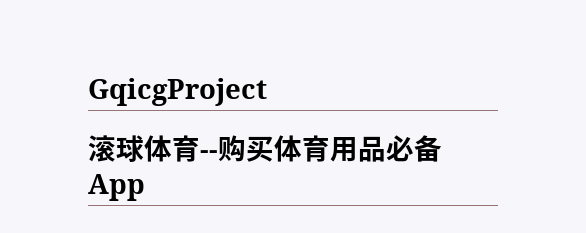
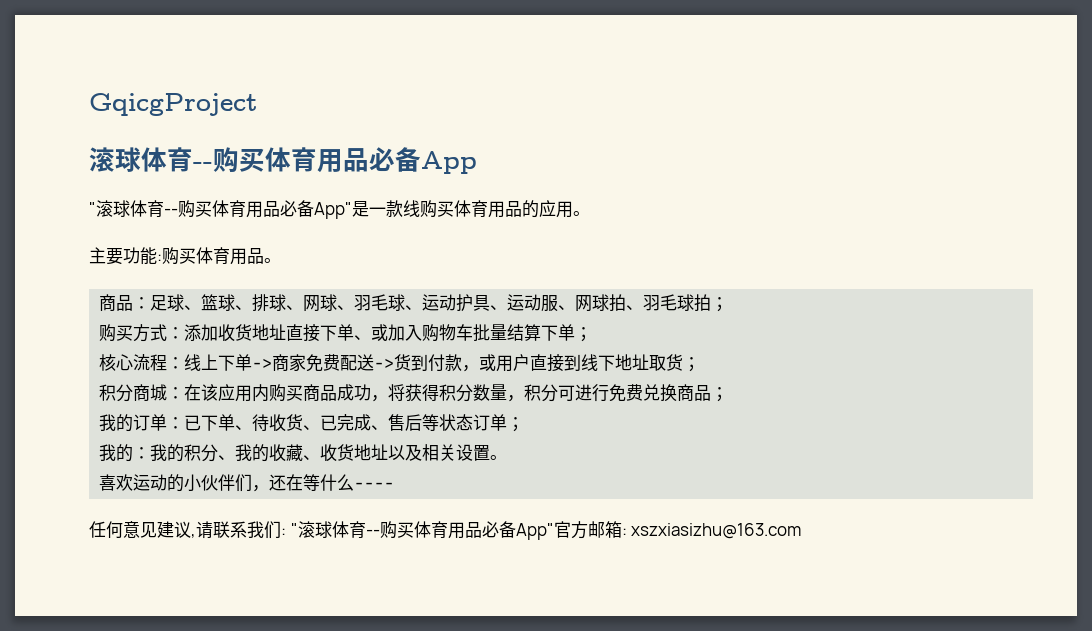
+ "滚球体育--购买体育用品必备App"是一款线购买体育用品的应用。
+ 主要功能:购买体育用品。
+ 商品：足球、篮球、排球、网球、羽毛球、运动护具、运动服、网球拍、羽毛球拍；
+ 购买方式：添加收货地址直接下单、或加入购物车批量结算下单；
+ 核心流程：线上下单->商家免费配送->货到付款，或用户直接到线下地址取货；
+ 积分商城：在该应用内购买商品成功，将获得积分数量，积分可进行免费兑换商品；
+ 我的订单：已下单、待收货、已完成、售后等状态订单；
+ 我的：我的积分、我的收藏、收货地址以及相关设置。
+ 喜欢运动的小伙伴们，还在等什么----
+ 任何意见建议,请联系我们: "滚球体育--购买体育用品必备App"官方邮箱: xszxiasizhu@163.com

